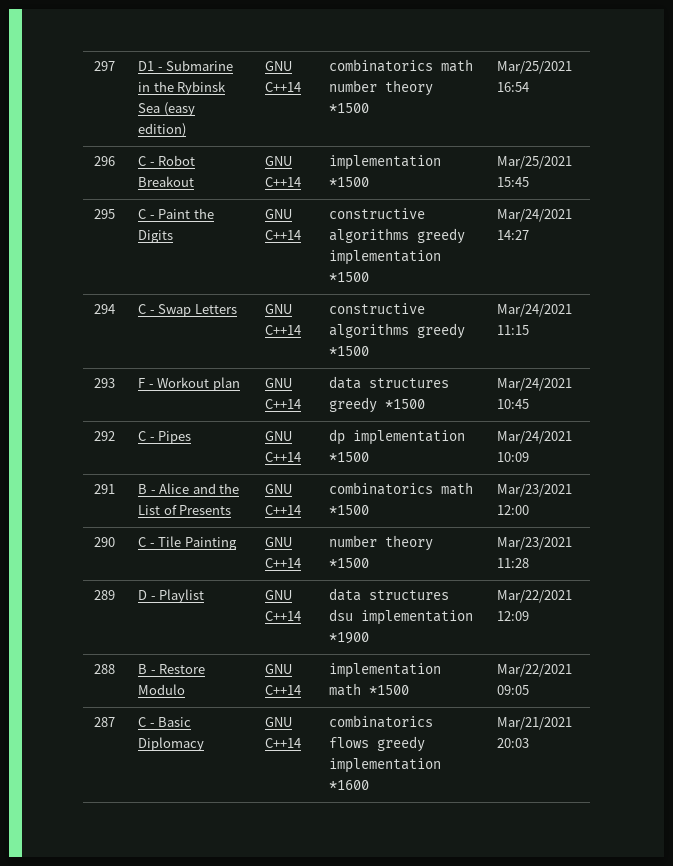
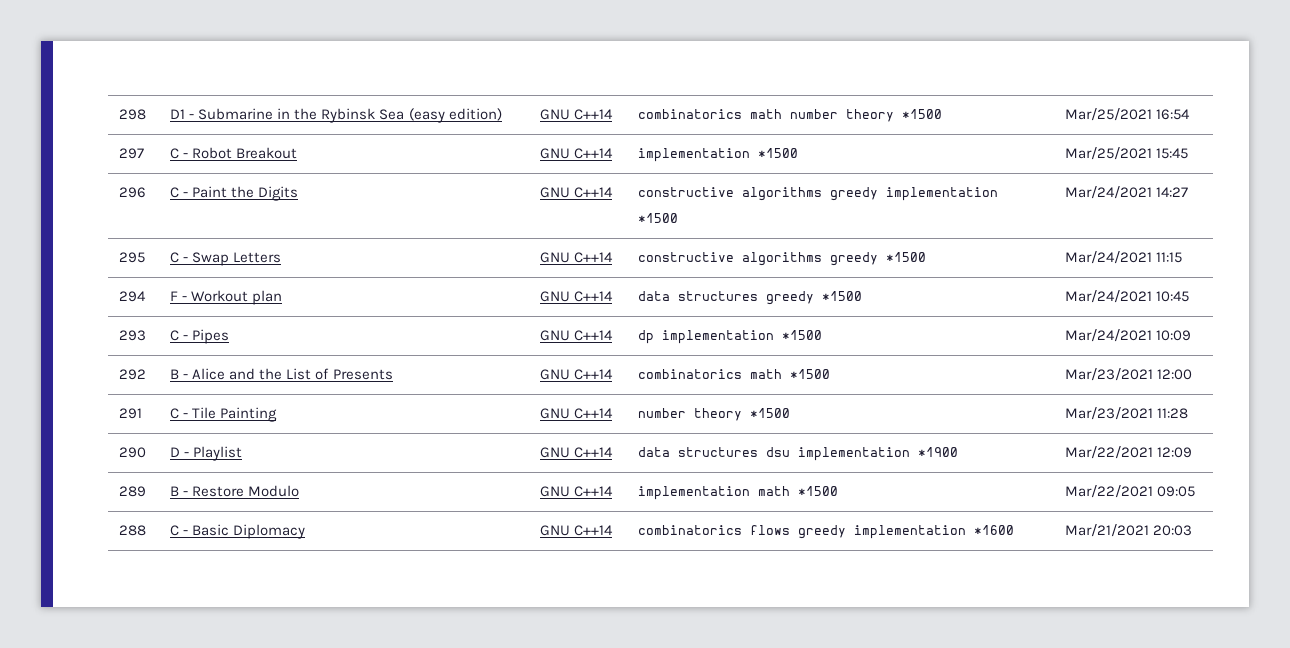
- 297 | D1 - Submarine in the Rybinsk Sea (easy edition) | GNU C++14 | combinatorics math number theory *1500 | Mar/25/2021 16:54
+ 298 | D1 - Submarine in the Rybinsk Sea (easy edition) | GNU C++14 | combinatorics math number theory *1500 | Mar/25/2021 16:54
- 296 | C - Robot Breakout | GNU C++14 | implementation *1500 | Mar/25/2021 15:45
+ 297 | C - Robot Breakout | GNU C++14 | implementation *1500 | Mar/25/2021 15:45
- 295 | C - Paint the Digits | GNU C++14 | constructive algorithms greedy implementation *1500 | Mar/24/2021 14:27
+ 296 | C - Paint the Digits | GNU C++14 | constructive algorithms greedy implementation *1500 | Mar/24/2021 14:27
- 294 | C - Swap Letters | GNU C++14 | constructive algorithms greedy *1500 | Mar/24/2021 11:15
+ 295 | C - Swap Letters | GNU C++14 | constructive algorithms greedy *1500 | Mar/24/2021 11:15
- 293 | F - Workout plan | GNU C++14 | data structures greedy *1500 | Mar/24/2021 10:45
+ 294 | F - Workout plan | GNU C++14 | data structures greedy *1500 | Mar/24/2021 10:45
- 292 | C - Pipes | GNU C++14 | dp implementation *1500 | Mar/24/2021 10:09
+ 293 | C - Pipes | GNU C++14 | dp implementation *1500 | Mar/24/2021 10:09
- 291 | B - Alice and the List of Presents | GNU C++14 | combinatorics math *1500 | Mar/23/2021 12:00
+ 292 | B - Alice and the List of Presents | GNU C++14 | combinatorics math *1500 | Mar/23/2021 12:00
- 290 | C - Tile Painting | GNU C++14 | number theory *1500 | Mar/23/2021 11:28
+ 291 | C - Tile Painting | GNU C++14 | number theory *1500 | Mar/23/2021 11:28
- 289 | D - Playlist | GNU C++14 | data structures dsu implementation *1900 | Mar/22/2021 12:09
+ 290 | D - Playlist | GNU C++14 | data structures dsu implementation *1900 | Mar/22/2021 12:09
- 288 | B - Restore Modulo | GNU C++14 | implementation math *1500 | Mar/22/2021 09:05
+ 289 | B - Restore Modulo | GNU C++14 | implementation math *1500 | Mar/22/2021 09:05
- 287 | C - Basic Diplomacy | GNU C++14 | combinatorics flows greedy implementation *1600 | Mar/21/2021 20:03
+ 288 | C - Basic Diplomacy | GNU C++14 | combinatorics flows greedy implementation *1600 | Mar/21/2021 20:03

